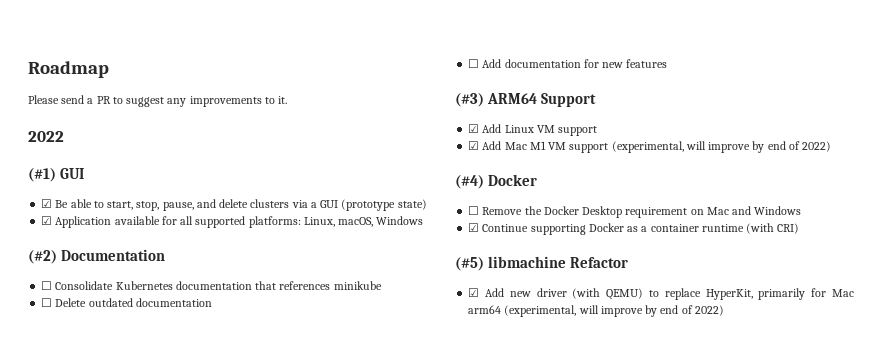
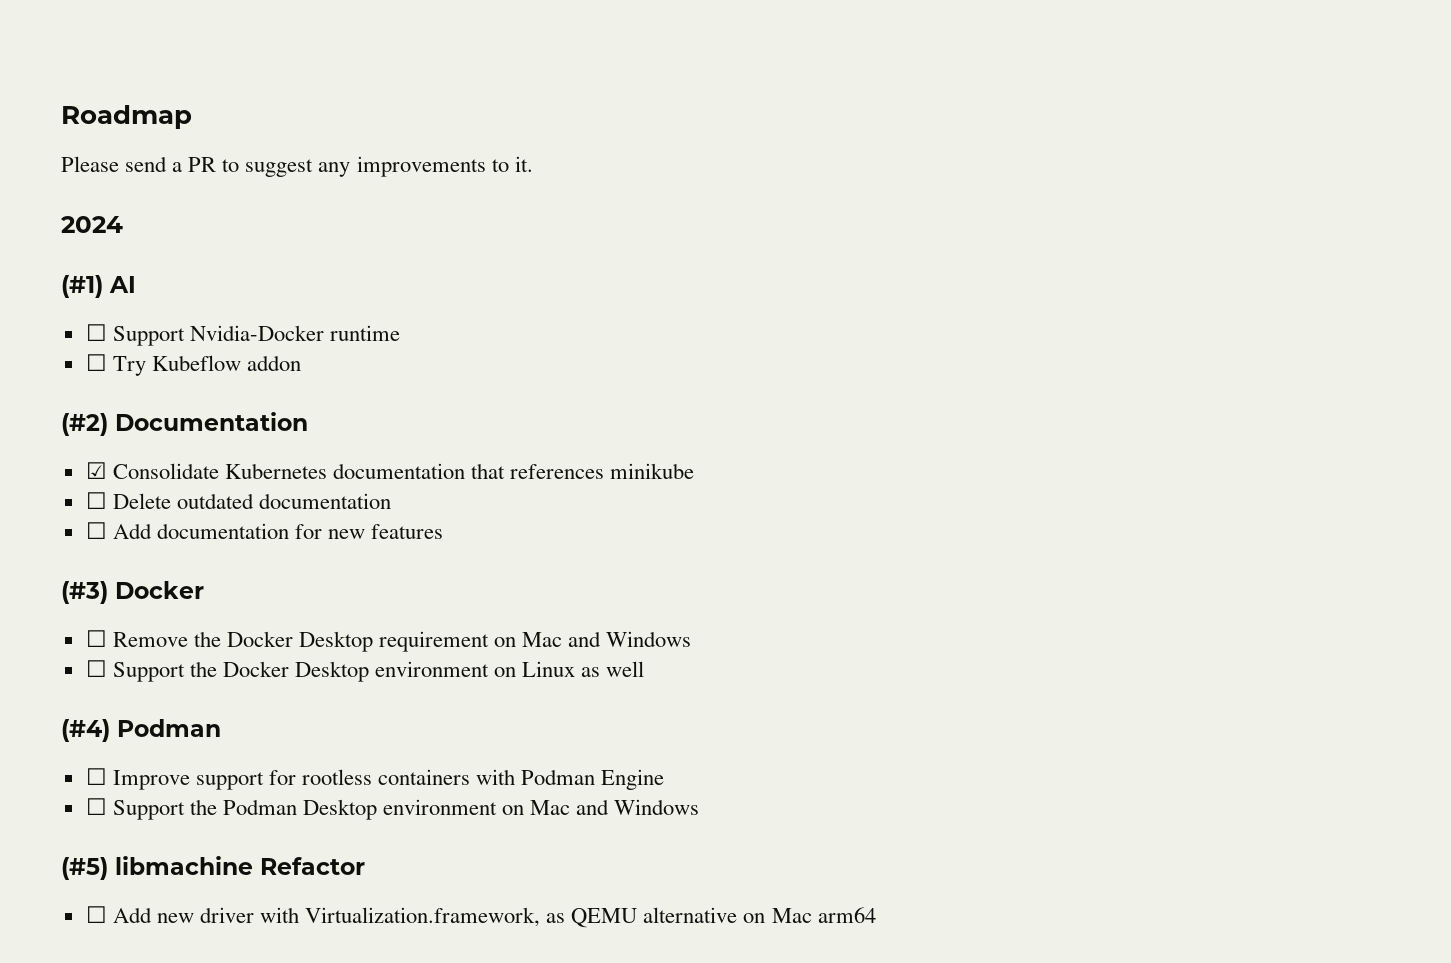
- 2022
+ 2024
- (#1) GUI
- ☑ Be able to start, stop, pause, and delete clusters via a GUI (prototype state)
- ☑ Application available for all supported platforms: Linux, macOS, Windows
+ (#1) AI
+ ☐ Support Nvidia-Docker runtime
+ ☐ Try Kubeflow addon
- ☐ Consolidate Kubernetes documentation that references minikube
+ ☑ Consolidate Kubernetes documentation that references minikube
- (#3) ARM64 Support
- ☑ Add Linux VM support
- ☑ Add Mac M1 VM support (experimental, will improve by end of 2022)
- (#4) Docker
+ (#3) Docker
- ☑ Continue supporting Docker as a container runtime (with CRI)
+ ☐ Support the Docker Desktop environment on Linux as well
+ (#4) Podman
+ ☐ Improve support for rootless containers with Podman Engine
+ ☐ Support the Podman Desktop environment on Mac and Windows
- ☑ Add new driver (with QEMU) to replace HyperKit, primarily for Mac arm64 (experimental, will improve by end of 2022)
+ ☐ Add new driver with Virtualization.framework, as QEMU alternative on Mac arm64

